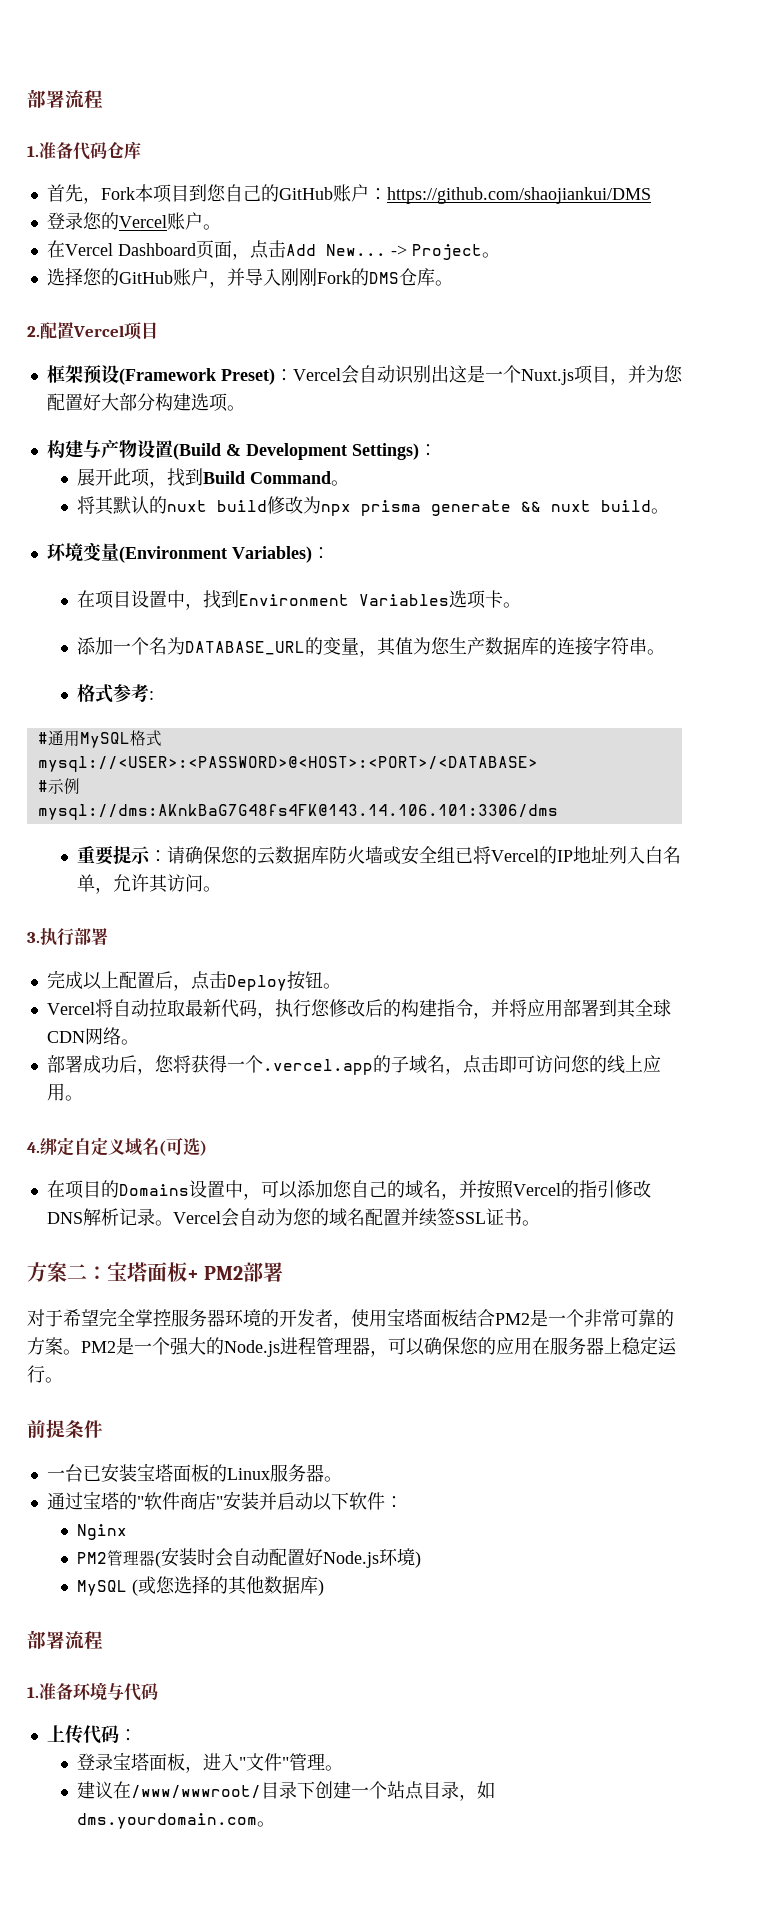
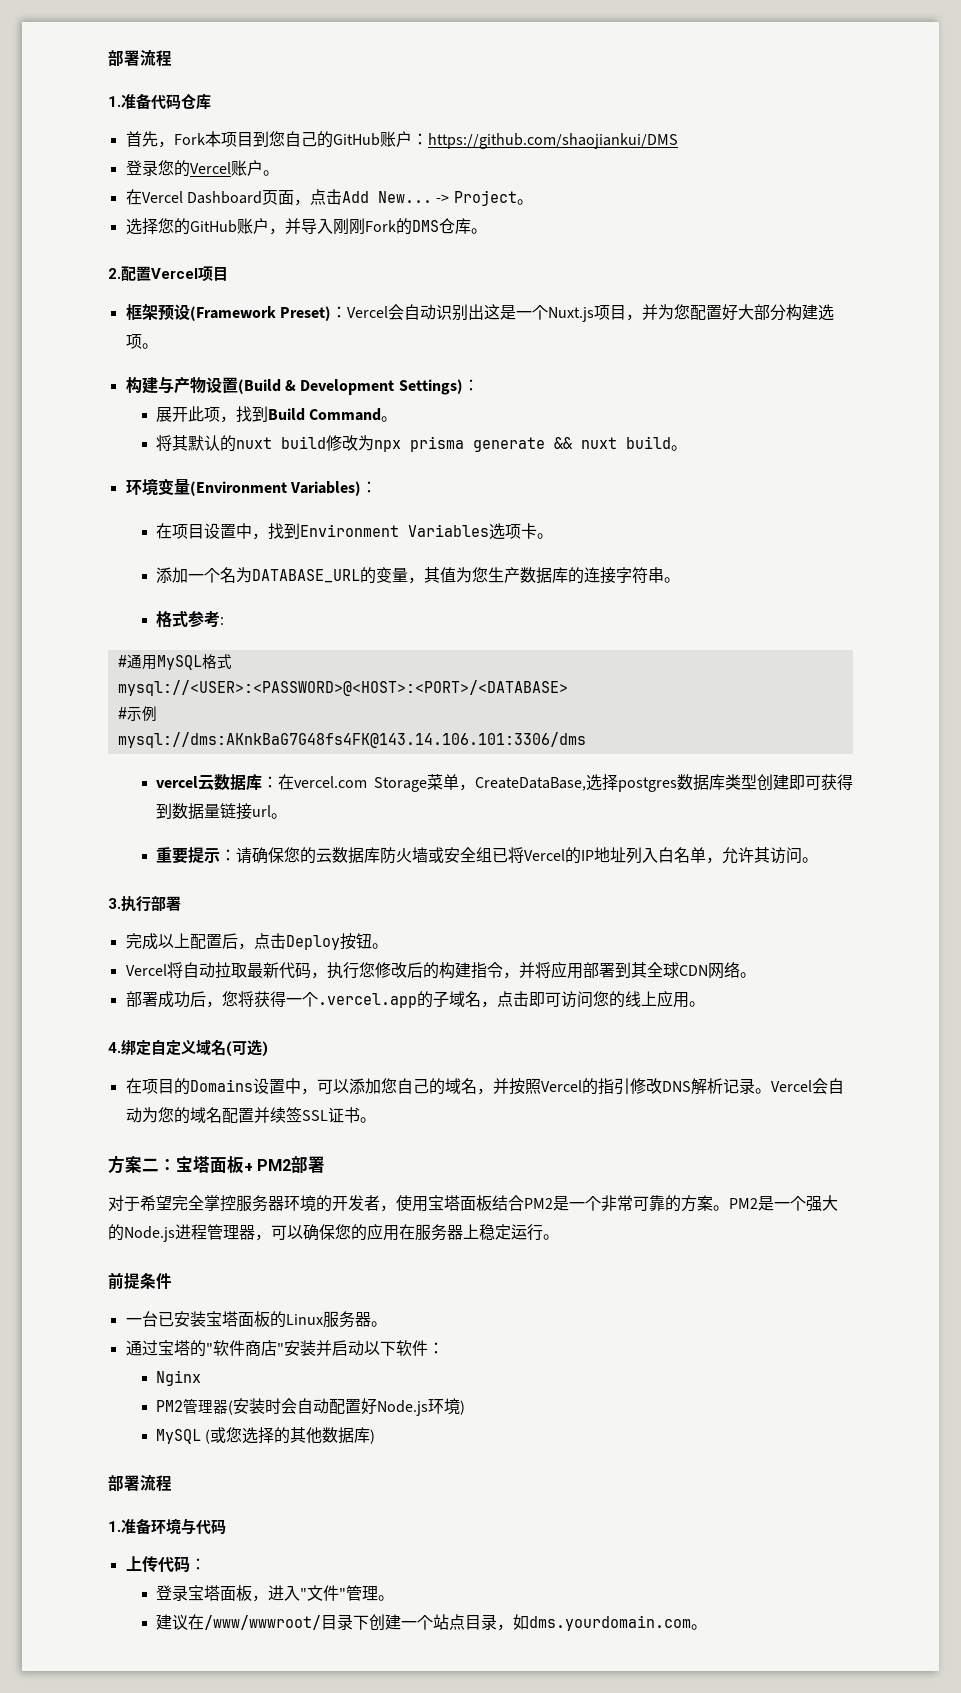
+ vercel云数据库：在vercel.com Storage菜单，CreateDataBase,选择postgres数据库类型创建即可获得到数据量链接url。

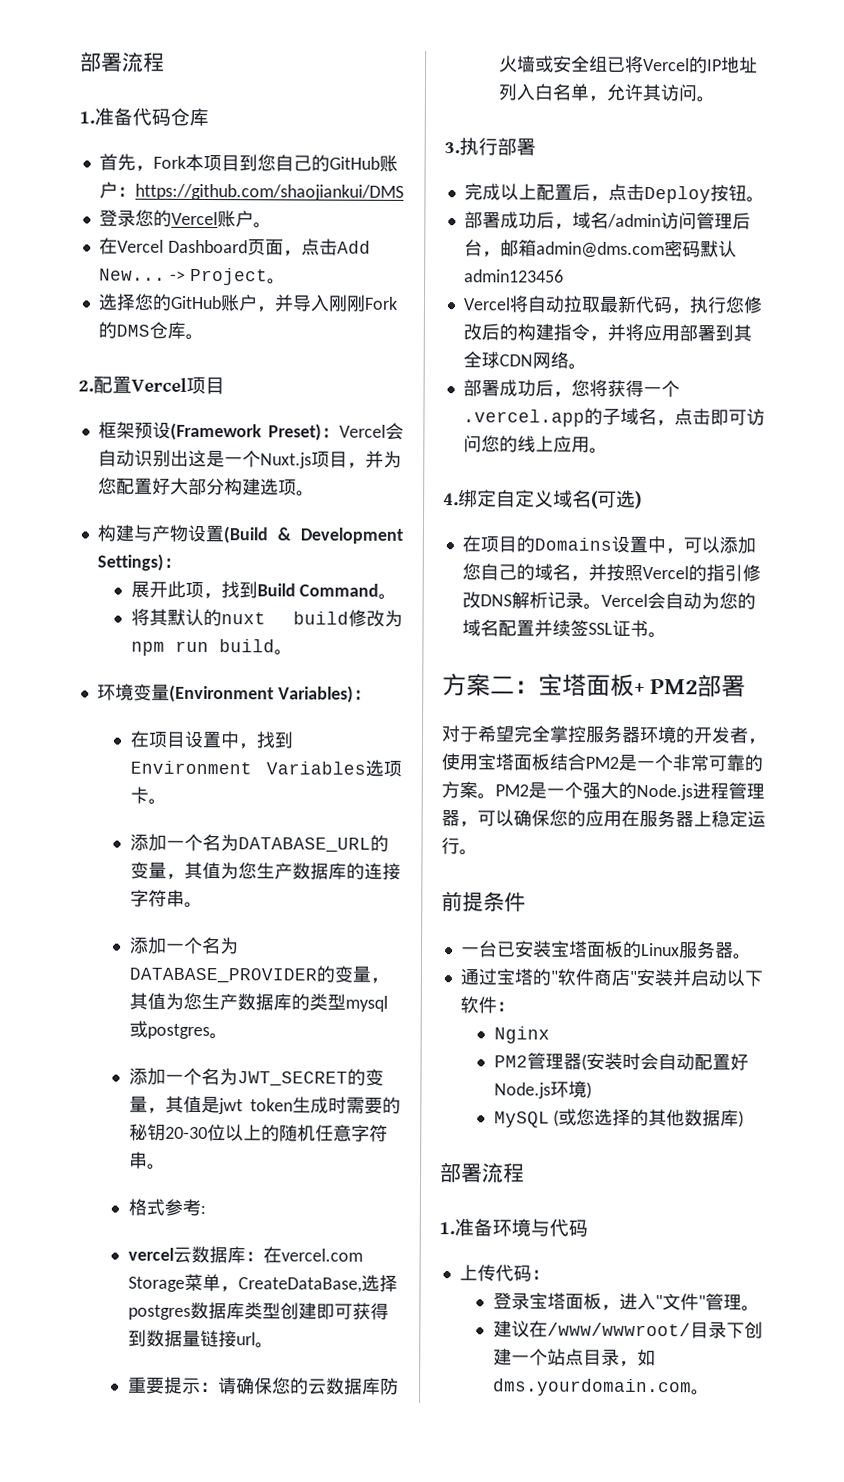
- 将其默认的nuxt build修改为npx prisma generate && nuxt build。
+ 将其默认的nuxt build修改为npm run build。
+ 添加一个名为DATABASE_PROVIDER的变量，其值为您生产数据库的类型mysql或postgres。
+ 添加一个名为JWT_SECRET的变量，其值是jwt token生成时需要的秘钥20-30位以上的随机任意字符串。
  格式参考:
- #通用MySQL格式
- mysql://<USER>:<PASSWORD>@<HOST>:<PORT>/<DATABASE>
- #示例
- mysql://dms:AKnkBaG7G48fs4FK@143.14.106.101:3306/dms
+ 部署成功后，域名/admin访问管理后台，邮箱admin@dms.com密码默认admin123456

